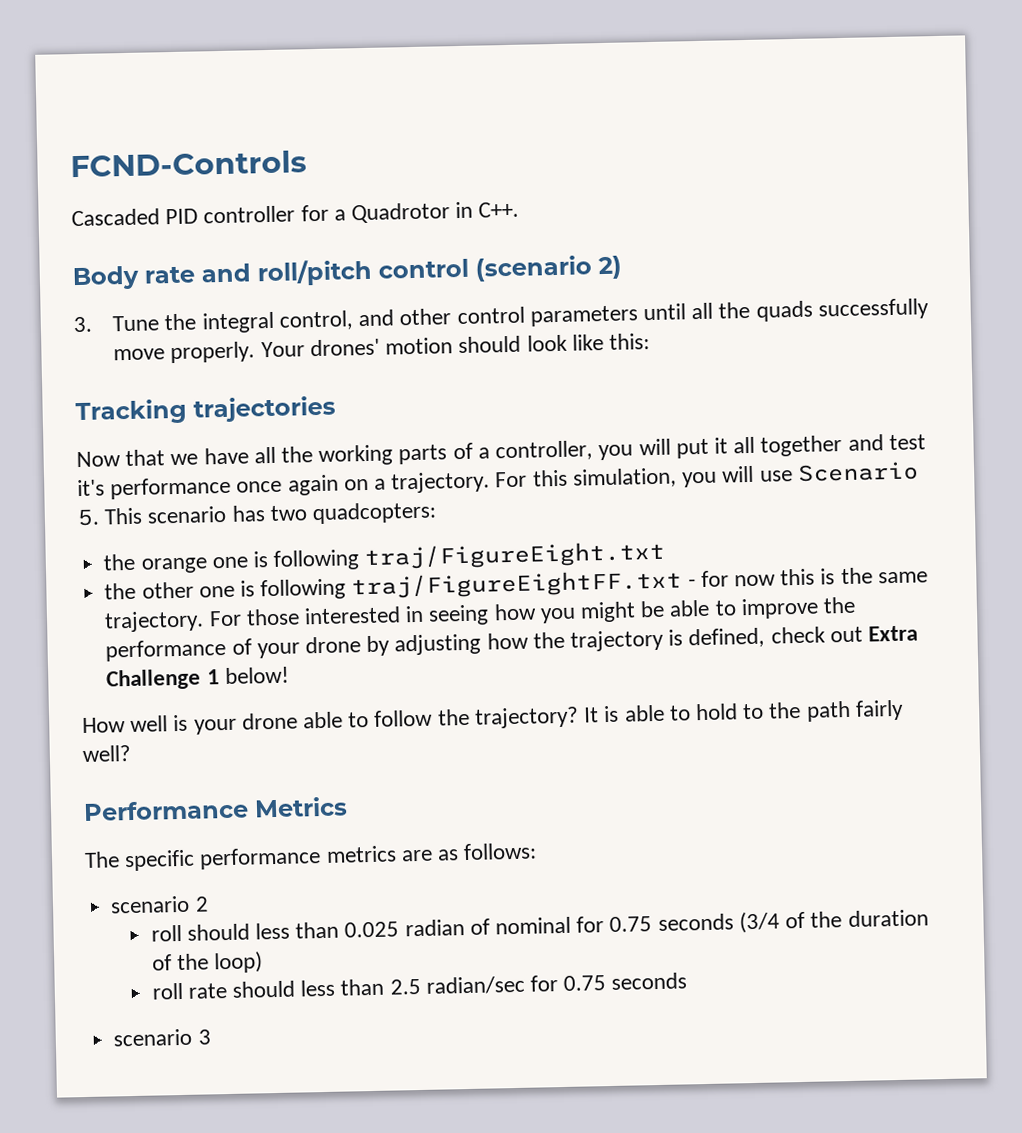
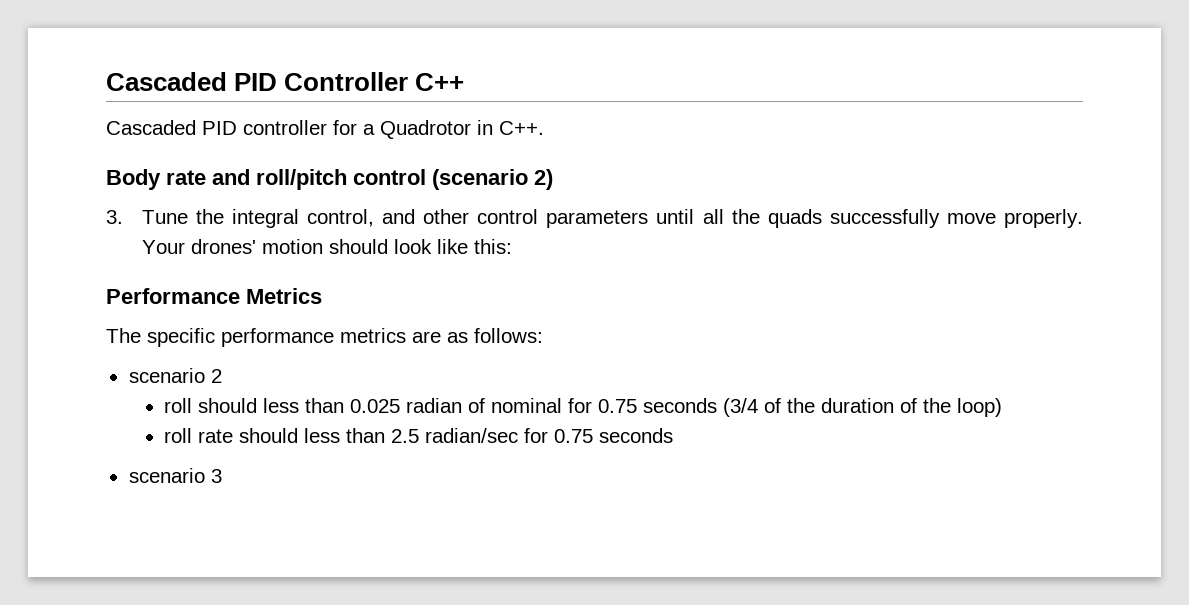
- FCND-Controls
+ Cascaded PID Controller C++
- Tracking trajectories
- Now that we have all the working parts of a controller, you will put it all together and test it's performance once again on a trajectory. For this simulation, you will use Scenario 5. This scenario has two quadcopters:
- the orange one is following traj/FigureEight.txt
- the other one is following traj/FigureEightFF.txt - for now this is the same trajectory. For those interested in seeing how you might be able to improve the performance of your drone by adjusting how the trajectory is defined, check out Extra Challenge 1 below!
- How well is your drone able to follow the trajectory? It is able to hold to the path fairly well?

